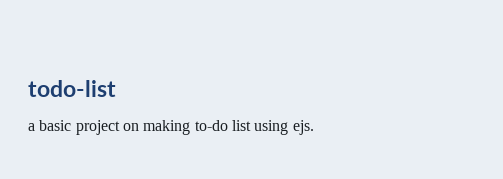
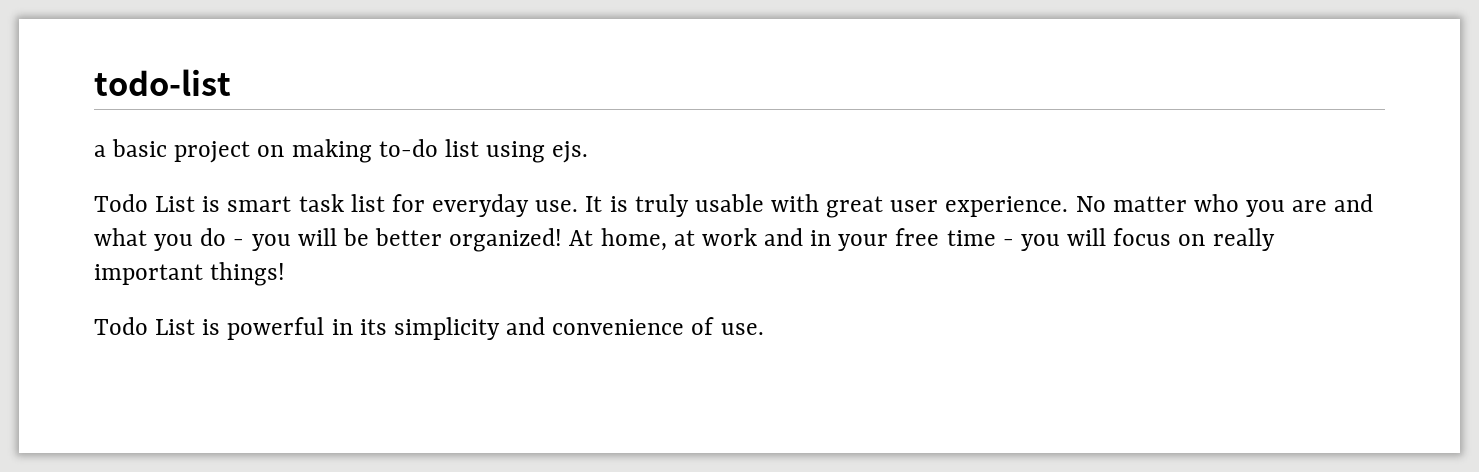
+ Todo List is smart task list for everyday use. It is truly usable with great user experience. No matter who you are and what you do - you will be better organized! At home, at work and in your free time - you will focus on really important things!
+ Todo List is powerful in its simplicity and convenience of use.

